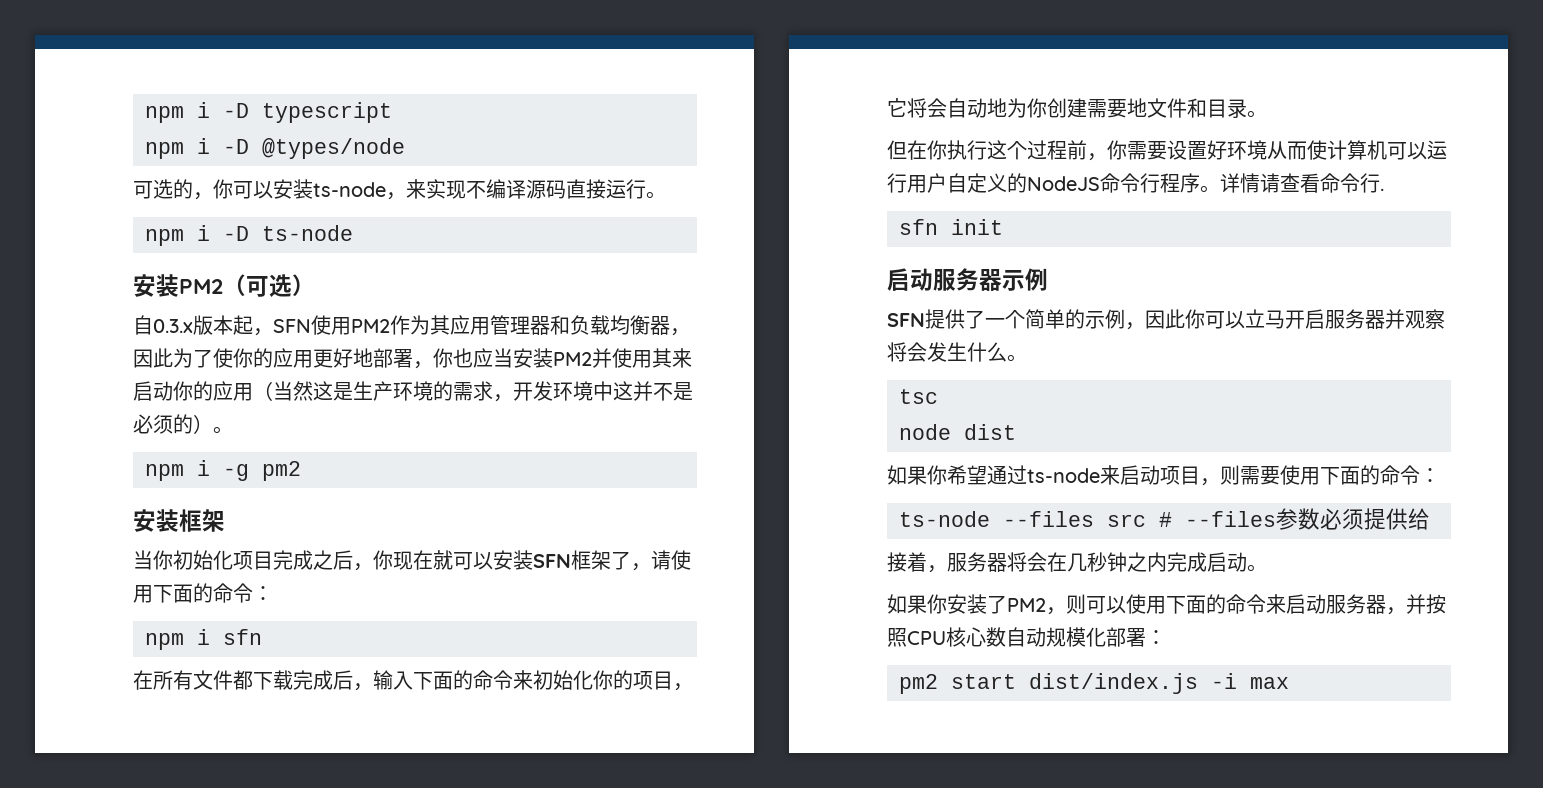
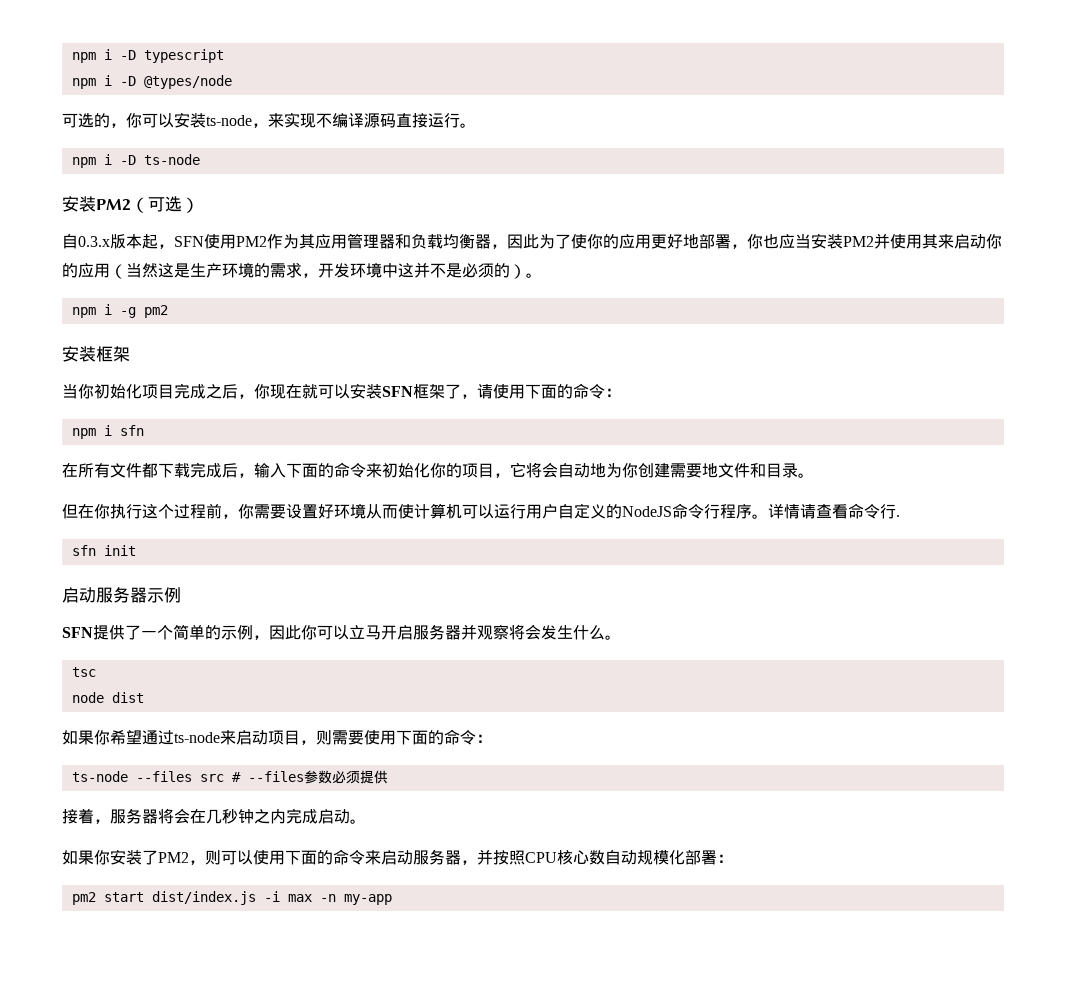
- ts-node --files src # --files参数必须提供给
+ ts-node --files src # --files参数必须提供
- pm2 start dist/index.js -i max
+ pm2 start dist/index.js -i max -n my-app

